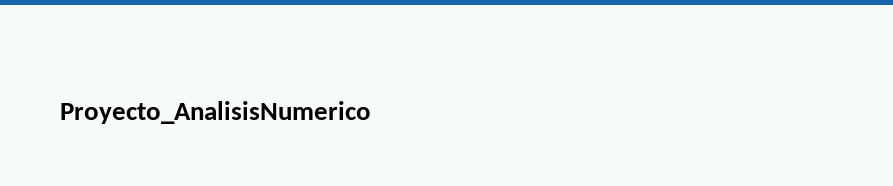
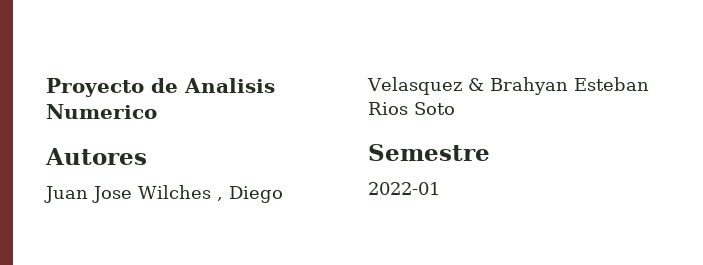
- Proyecto_AnalisisNumerico
+ Proyecto de Analisis Numerico
+ Autores
+ Juan Jose Wilches , Diego Velasquez & Brahyan Esteban Rios Soto
+ Semestre
+ 2022-01

